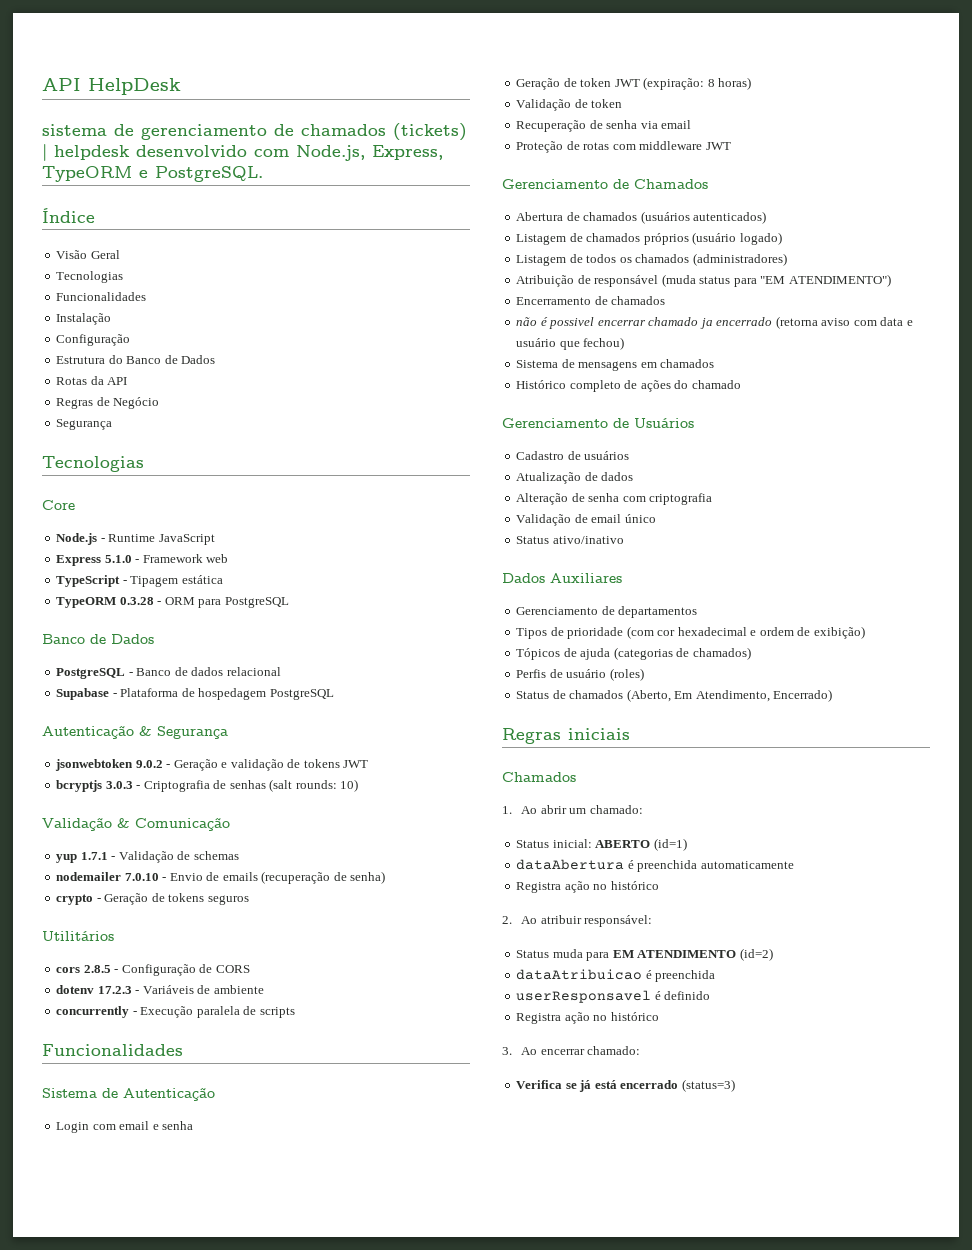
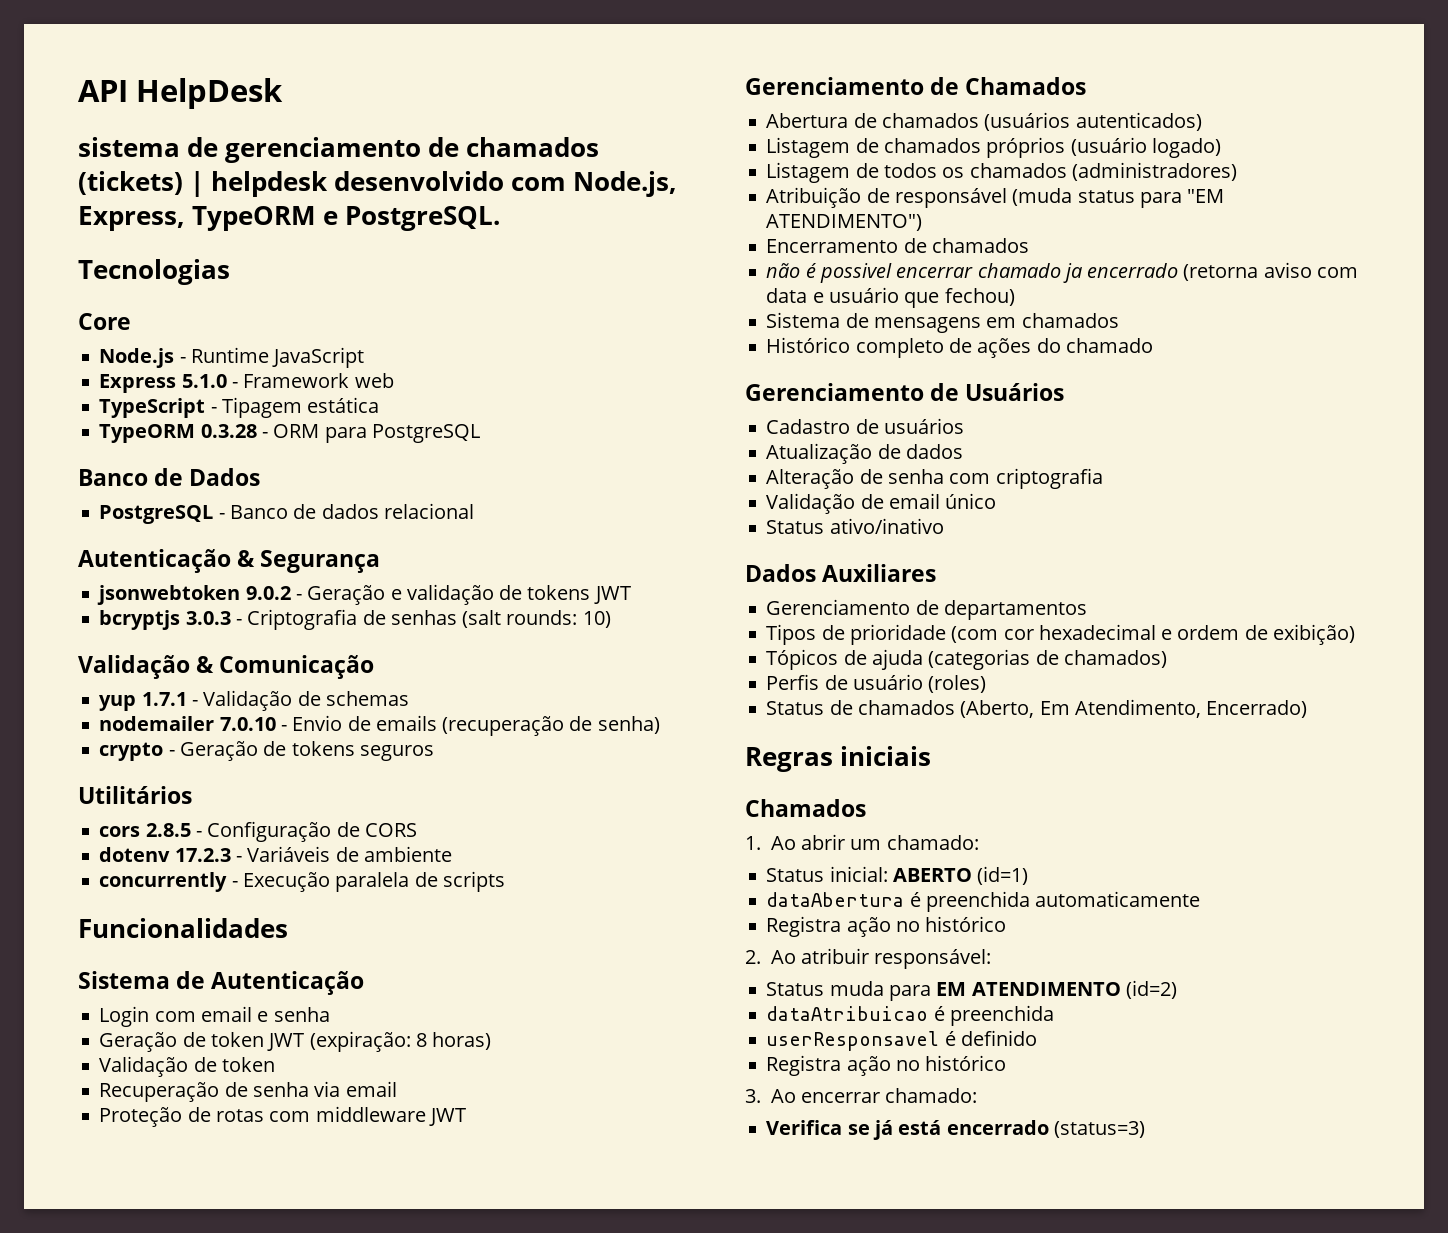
- Índice
- Visão Geral
- Tecnologias
- Funcionalidades
- Instalação
- Configuração
- Estrutura do Banco de Dados
- Rotas da API
- Regras de Negócio
- Segurança
- Supabase - Plataforma de hospedagem PostgreSQL

